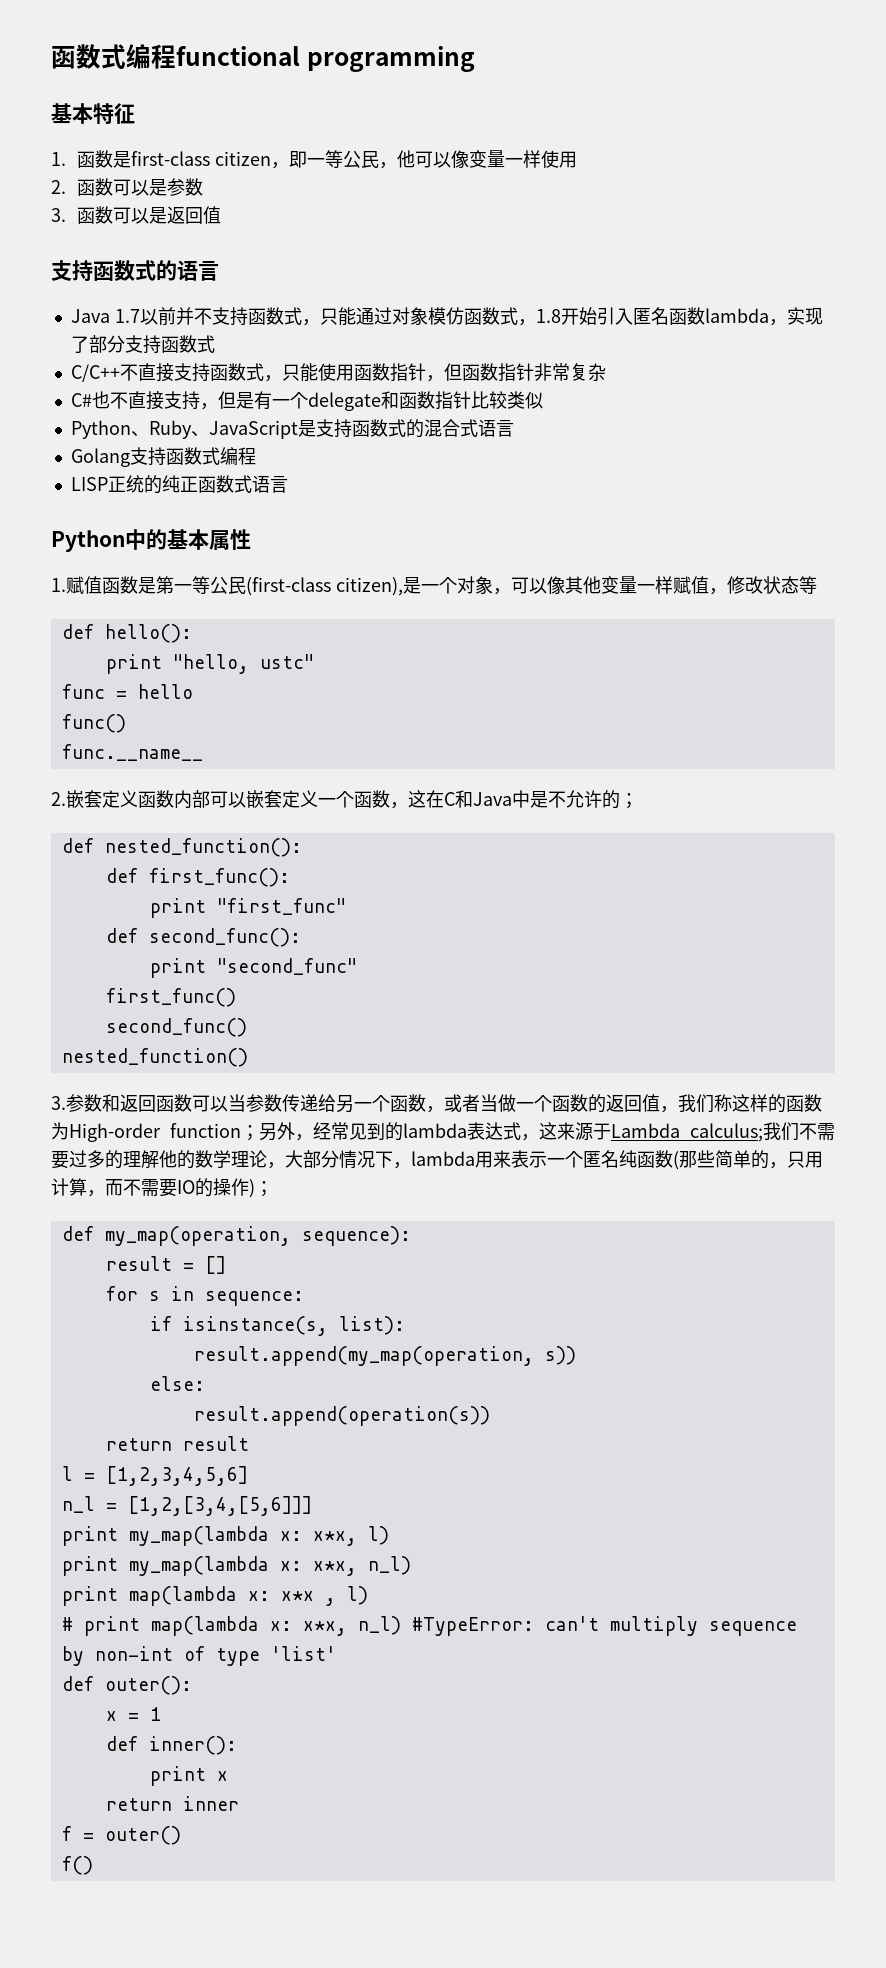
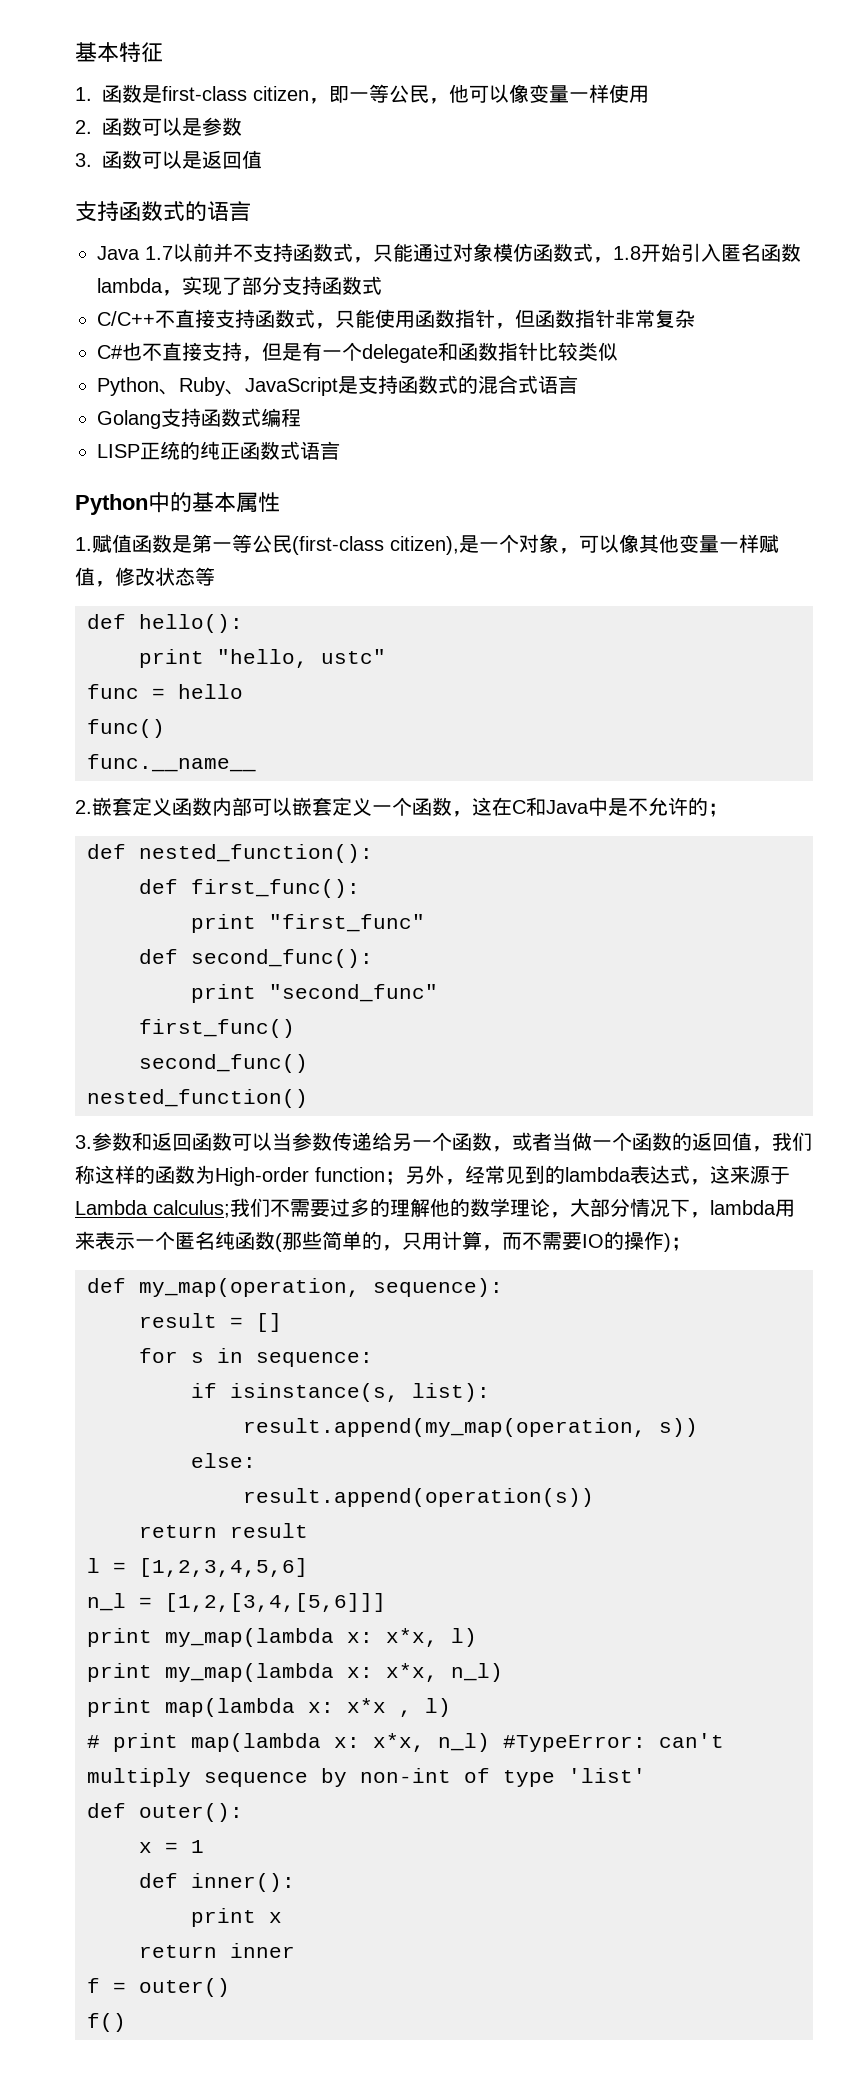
- 函数式编程functional programming

